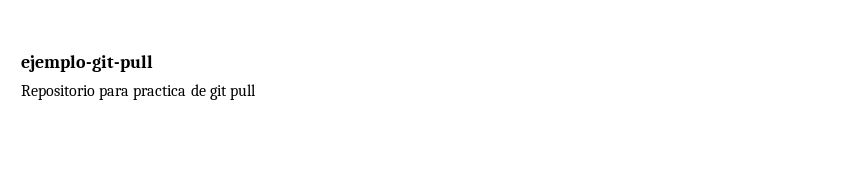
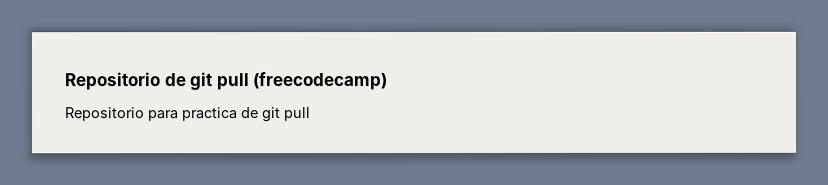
- ejemplo-git-pull
+ Repositorio de git pull (freecodecamp)

